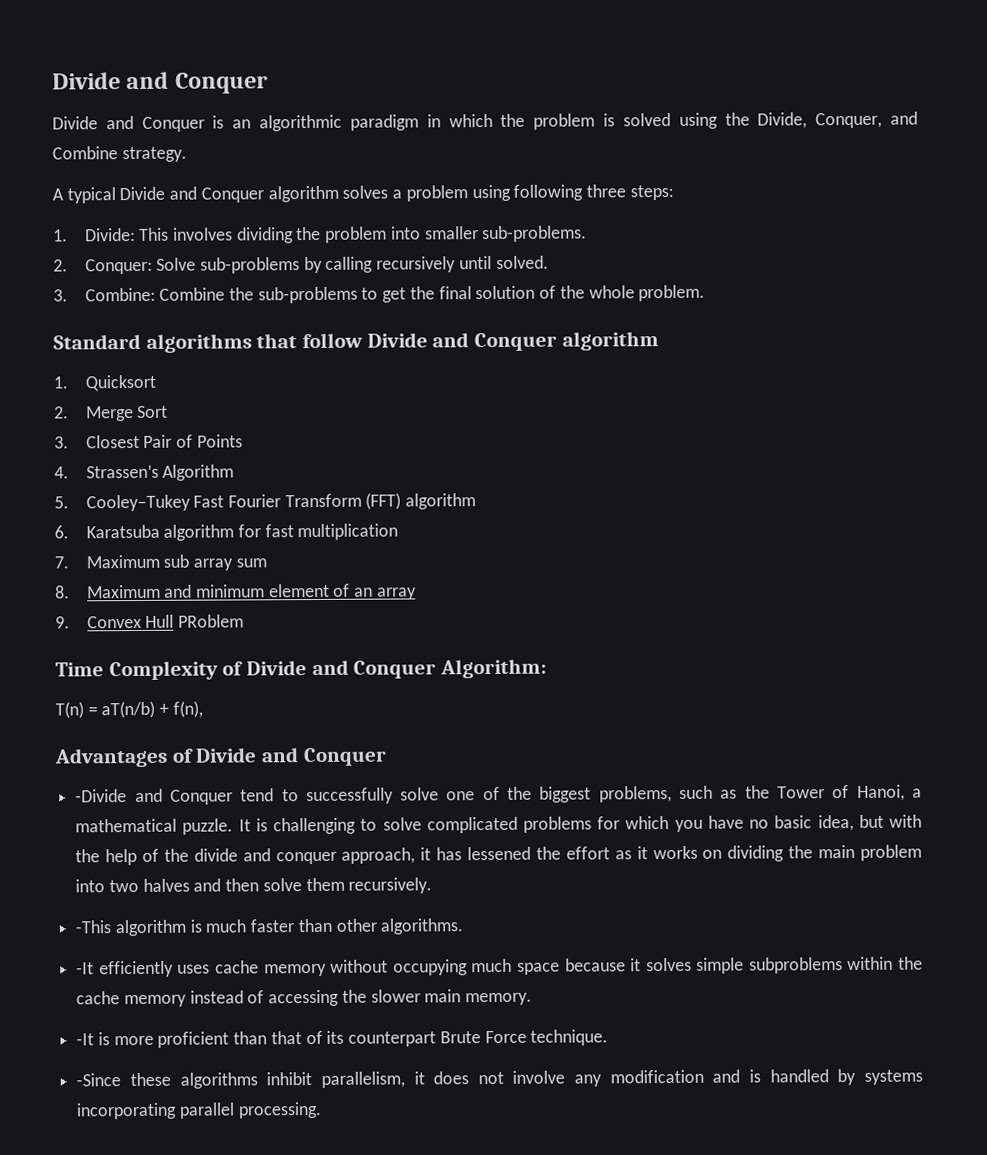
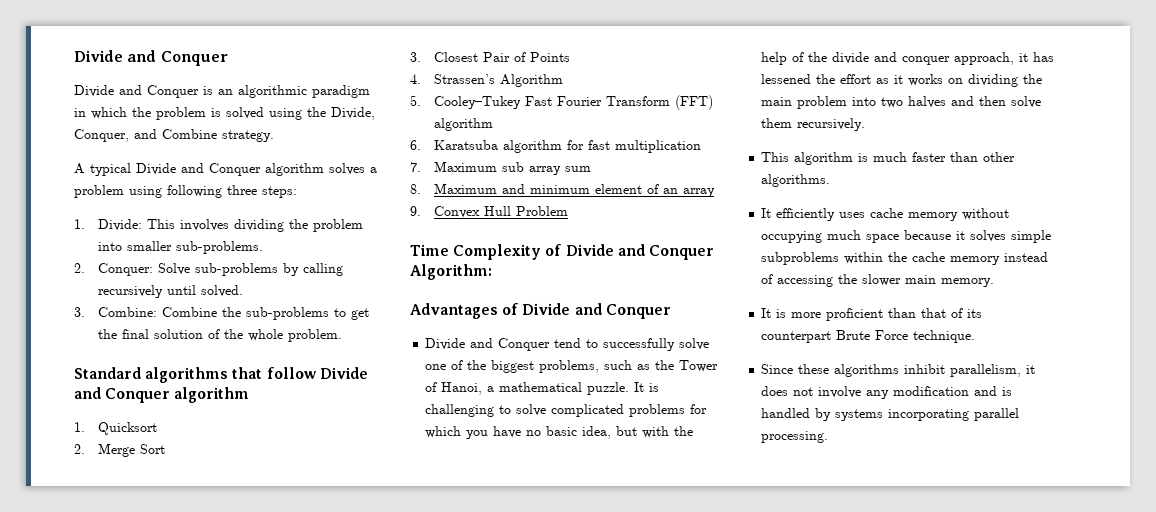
- 9. Convex Hull PRoblem
+ 9. Convex Hull Problem
- T(n) = aT(n/b) + f(n),
- -Divide and Conquer tend to successfully solve one of the biggest problems, such as the Tower of Hanoi, a mathematical puzzle.
+ Divide and Conquer tend to successfully solve one of the biggest problems, such as the Tower of Hanoi, a mathematical puzzle.
- -This algorithm is much faster than other algorithms.
+ This algorithm is much faster than other algorithms.
- -It efficiently uses cache memory without occupying much space because it solves simple subproblems within the cache memory instead of accessing the slower main memory.
+ It efficiently uses cache memory without occupying much space because it solves simple subproblems within the cache memory instead of accessing the slower main memory.
- -It is more proficient than that of its counterpart Brute Force technique.
+ It is more proficient than that of its counterpart Brute Force technique.
- -Since these algorithms inhibit parallelism, it does not involve any modification and is handled by systems incorporating parallel processing.
+ Since these algorithms inhibit parallelism, it does not involve any modification and is handled by systems incorporating parallel processing.

